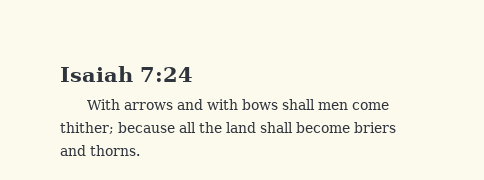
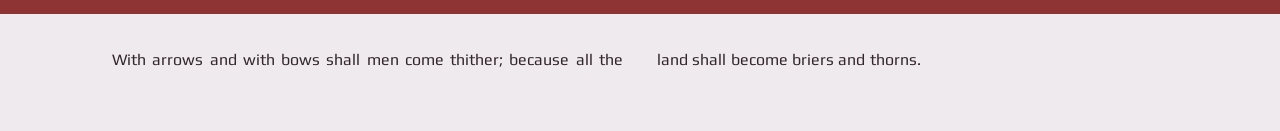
- Isaiah 7:24

